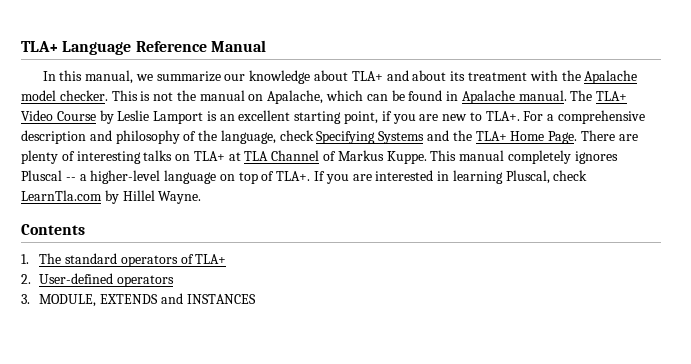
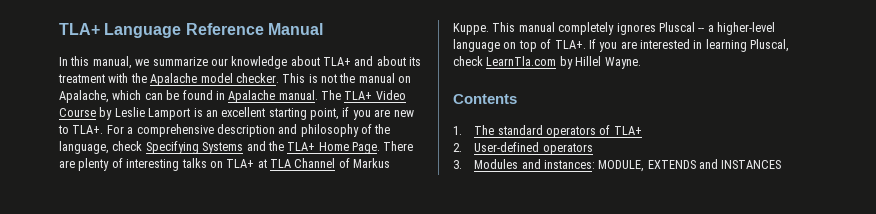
- 3. MODULE, EXTENDS and INSTANCES
+ 3. Modules and instances: MODULE, EXTENDS and INSTANCES

